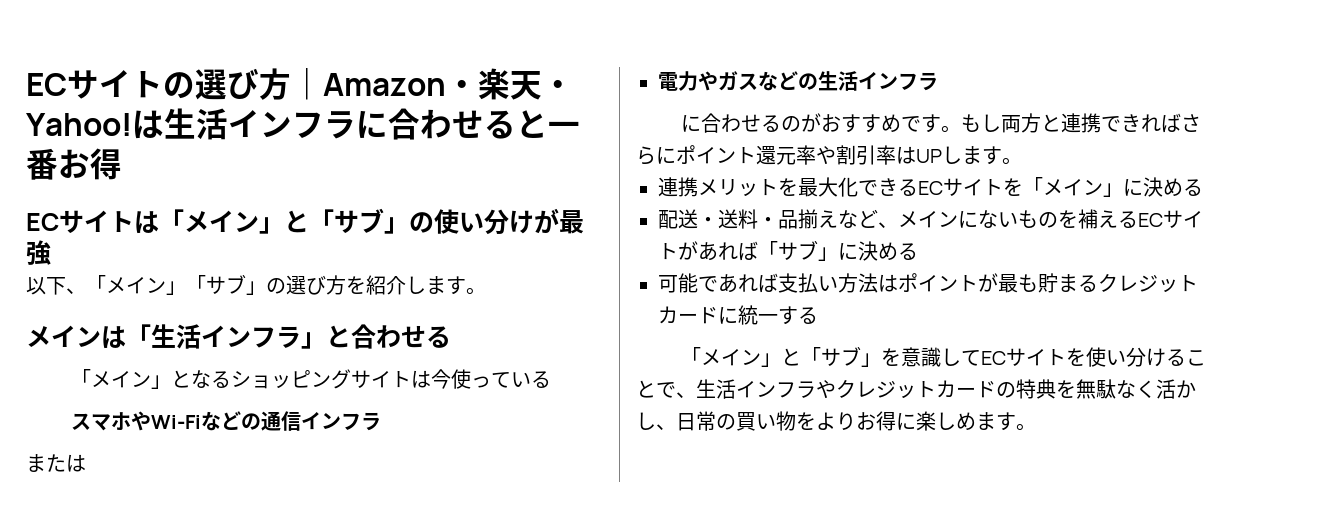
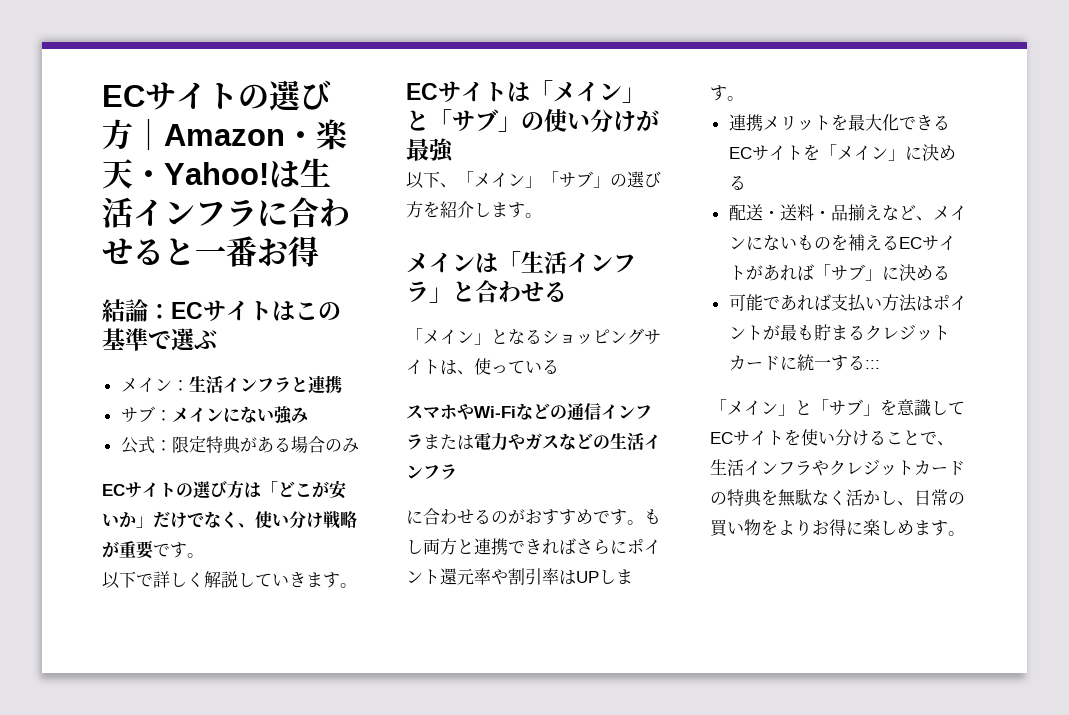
+ 結論：ECサイトはこの基準で選ぶ
+ メイン：生活インフラと連携
+ サブ：メインにない強み
+ 公式：限定特典がある場合のみ
+ ECサイトの選び方は「どこが安いか」だけでなく、使い分け戦略が重要です。
+ 以下で詳しく解説していきます。
- 「メイン」となるショッピングサイトは今使っている
+ 「メイン」となるショッピングサイトは、使っている
- スマホやWi-Fiなどの通信インフラ
- または
- 電力やガスなどの生活インフラ
+ スマホやWi-Fiなどの通信インフラまたは電力やガスなどの生活インフラ
- 可能であれば支払い方法はポイントが最も貯まるクレジットカードに統一する
+ 可能であれば支払い方法はポイントが最も貯まるクレジットカードに統一する:::

